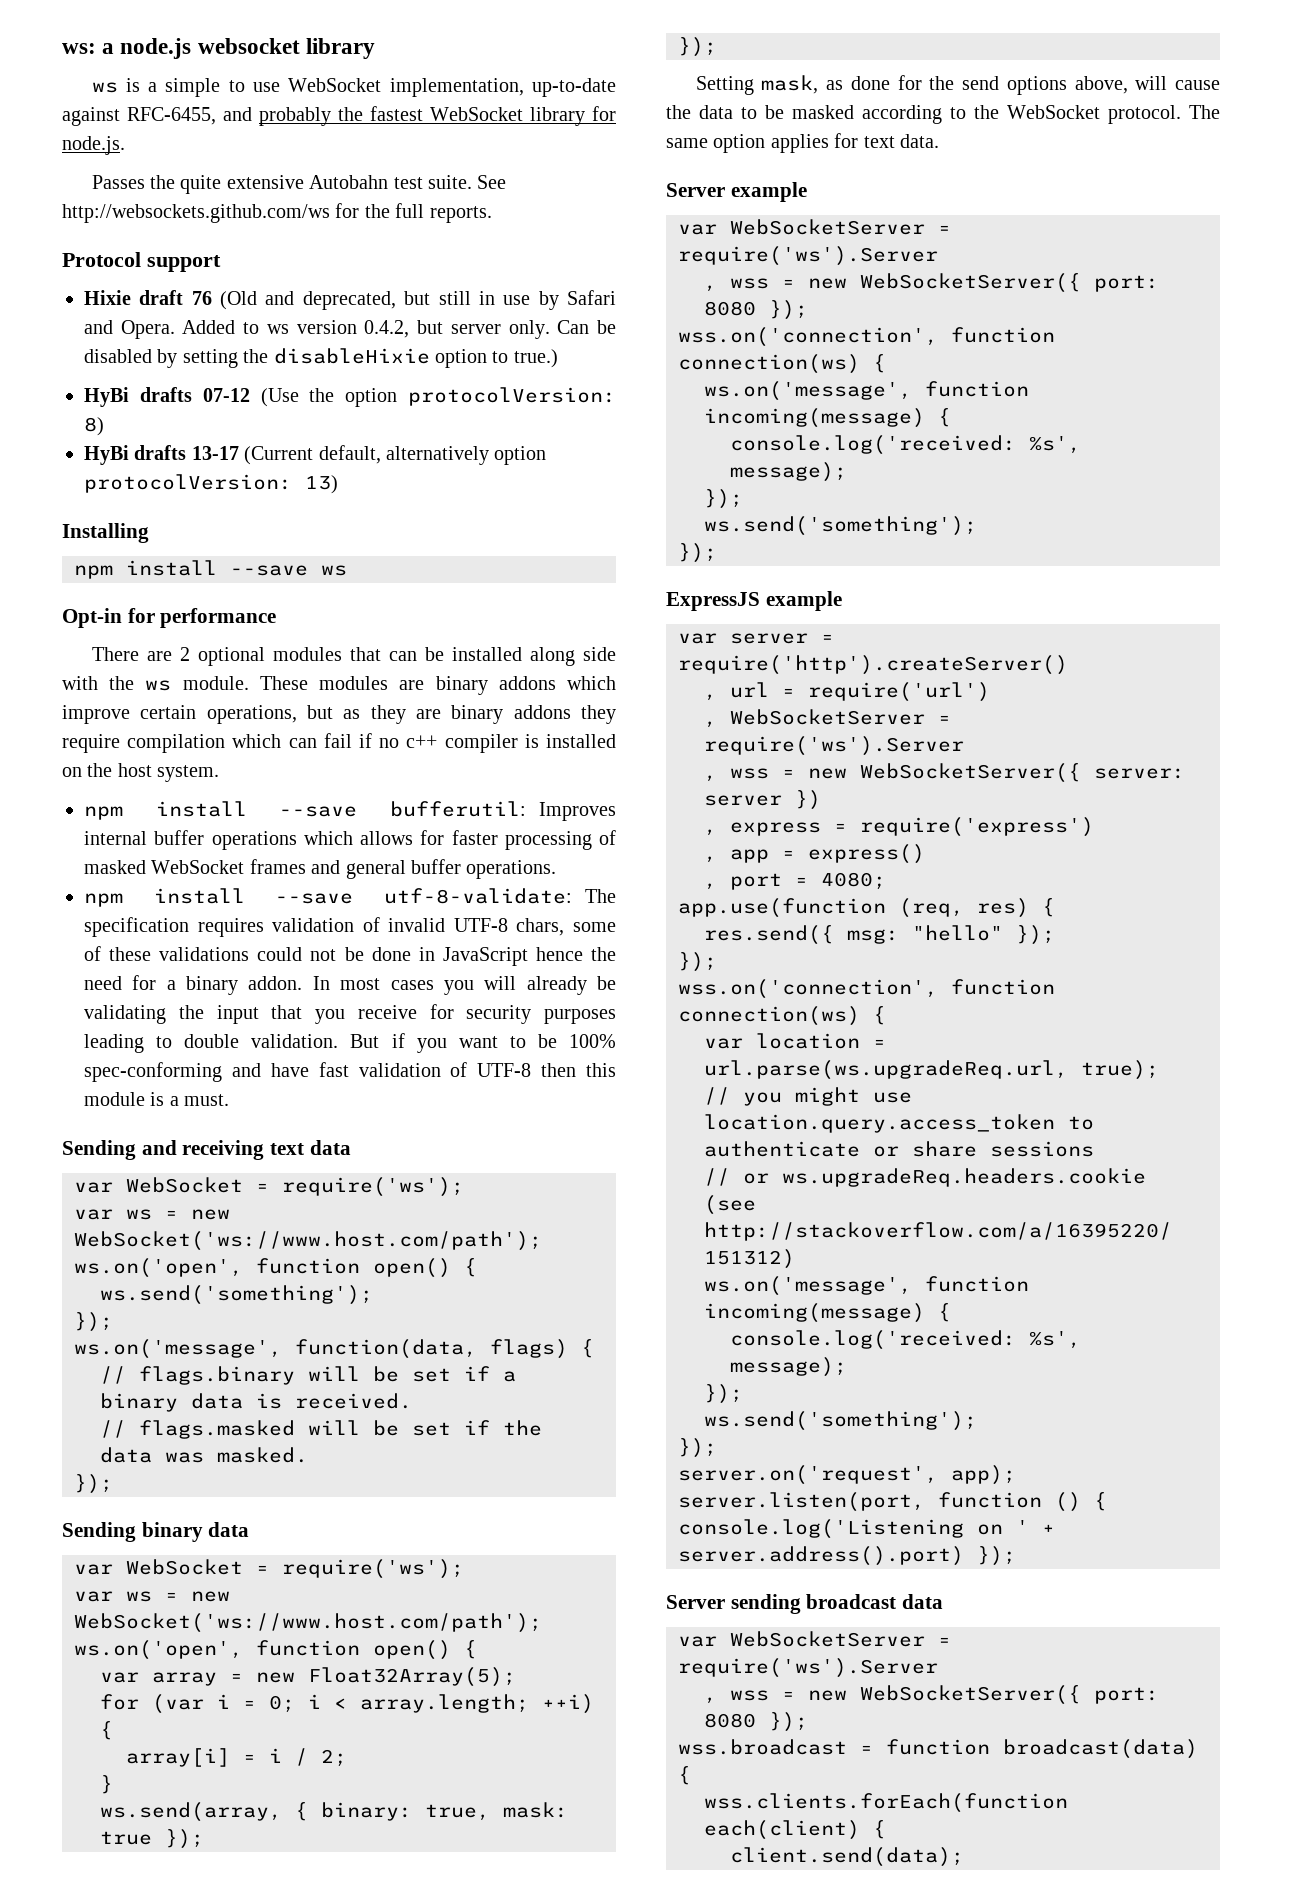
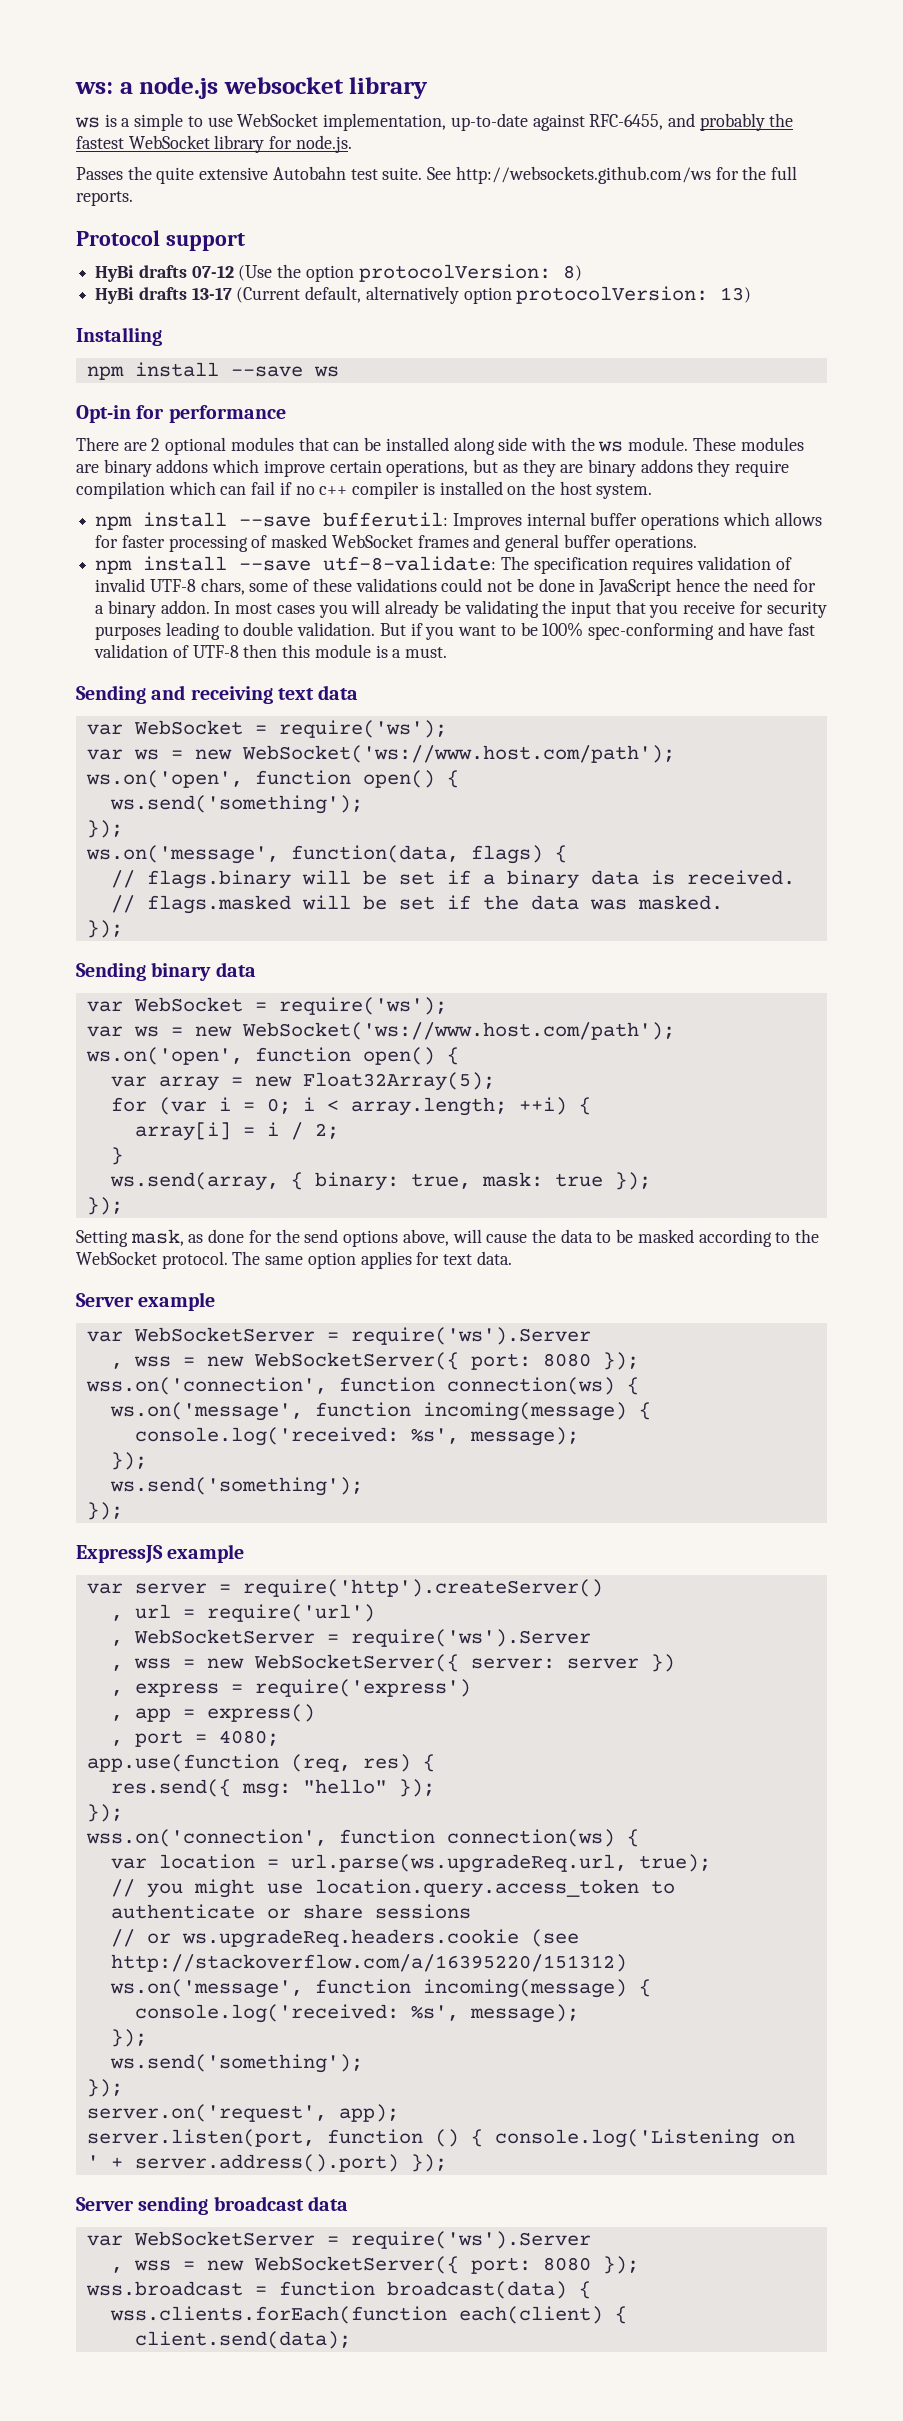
- Hixie draft 76 (Old and deprecated, but still in use by Safari and Opera. Added to ws version 0.4.2, but server only. Can be disabled by setting the disableHixie option to true.)

